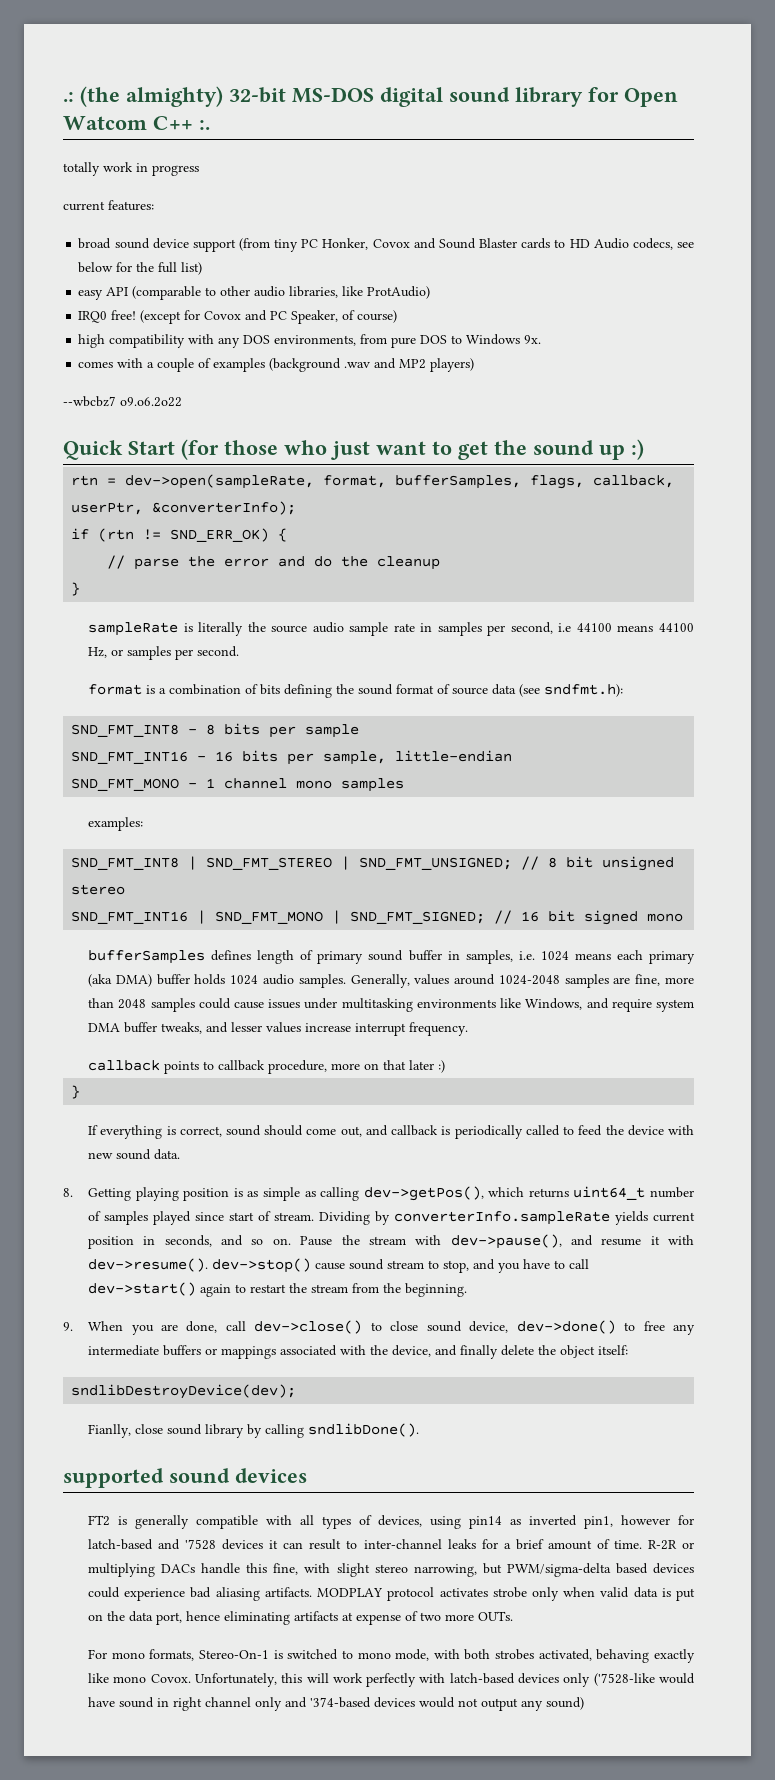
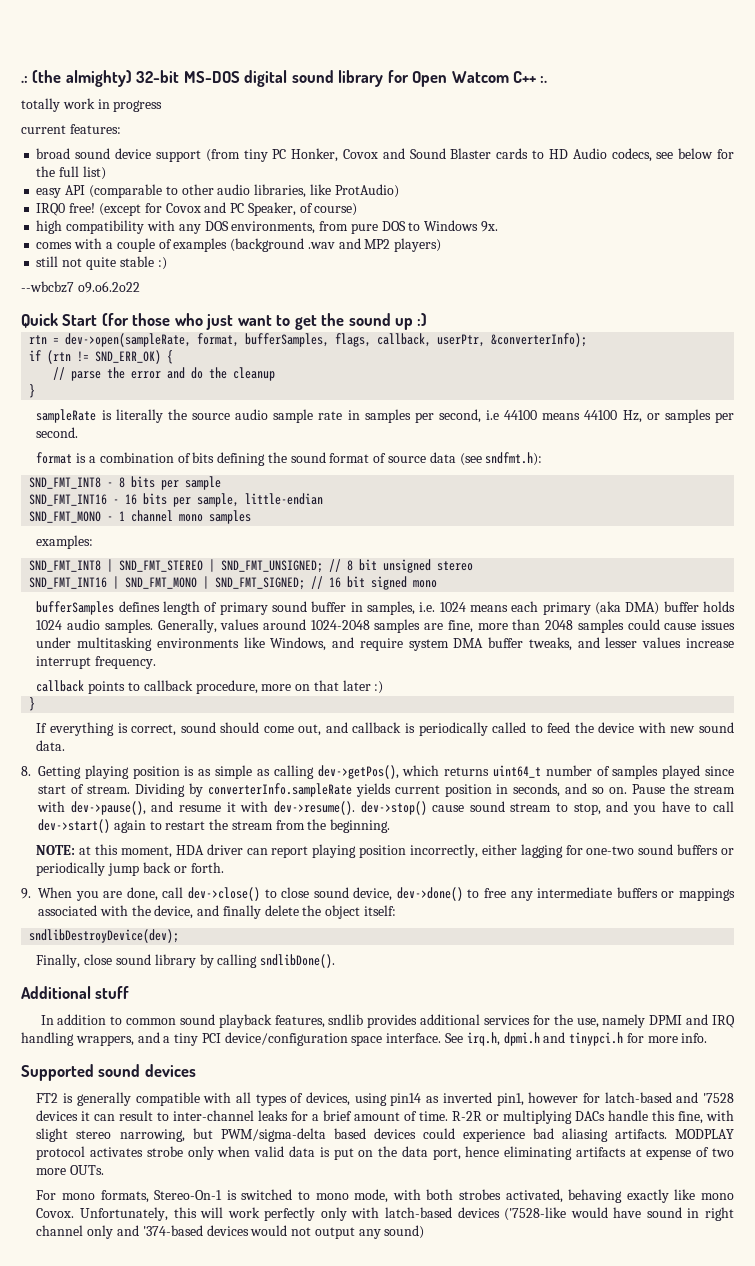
+ still not quite stable :)
+ NOTE: at this moment, HDA driver can report playing position incorrectly, either lagging for one-two sound buffers or periodically jump back or forth.
- Fianlly, close sound library by calling sndlibDone().
+ Finally, close sound library by calling sndlibDone().
- supported sound devices
+ Additional stuff
+ In addition to common sound playback features, sndlib provides additional services for the use, namely DPMI and IRQ handling wrappers, and a tiny PCI device/configuration space interface. See irq.h, dpmi.h and tinypci.h for more info.
+ Supported sound devices
- Unfortunately, this will work perfectly with latch-based devices only ('7528-like would have sound in right channel only and '374-based devices would not output any sound)
+ Unfortunately, this will work perfectly only with latch-based devices ('7528-like would have sound in right channel only and '374-based devices would not output any sound)

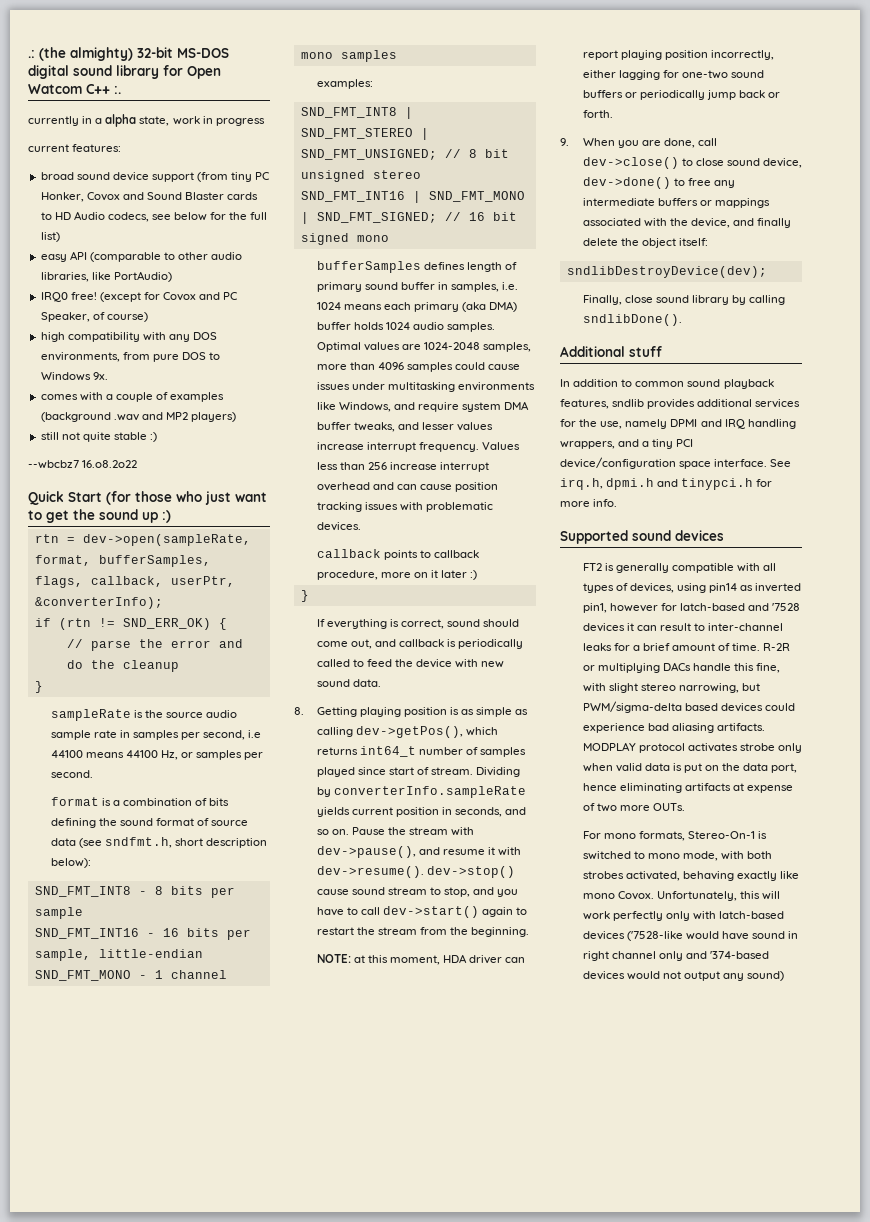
- totally work in progress
+ currently in a alpha state, work in progress
- easy API (comparable to other audio libraries, like ProtAudio)
+ easy API (comparable to other audio libraries, like PortAudio)
- --wbcbz7 o9.o6.2o22
+ --wbcbz7 16.o8.2o22
- sampleRate is literally the source audio sample rate in samples per second, i.e 44100 means 44100 Hz, or samples per second.
+ sampleRate is the source audio sample rate in samples per second, i.e 44100 means 44100 Hz, or samples per second.
- format is a combination of bits defining the sound format of source data (see sndfmt.h):
+ format is a combination of bits defining the sound format of source data (see sndfmt.h, short description below):
- Generally, values around 1024-2048 samples are fine, more than 2048 samples could cause issues under multitasking environments like Windows, and require system DMA buffer tweaks, and lesser values increase interrupt frequency.
+ Optimal values are 1024-2048 samples, more than 4096 samples could cause issues under multitasking environments like Windows, and require system DMA buffer tweaks, and lesser values increase interrupt frequency. Values less than 256 increase interrupt overhead and can cause position tracking issues with problematic devices.
- callback points to callback procedure, more on that later :)
+ callback points to callback procedure, more on it later :)
- 8. Getting playing position is as simple as calling dev->getPos(), which returns uint64_t number of samples played since start of stream.
+ 8. Getting playing position is as simple as calling dev->getPos(), which returns int64_t number of samples played since start of stream.

